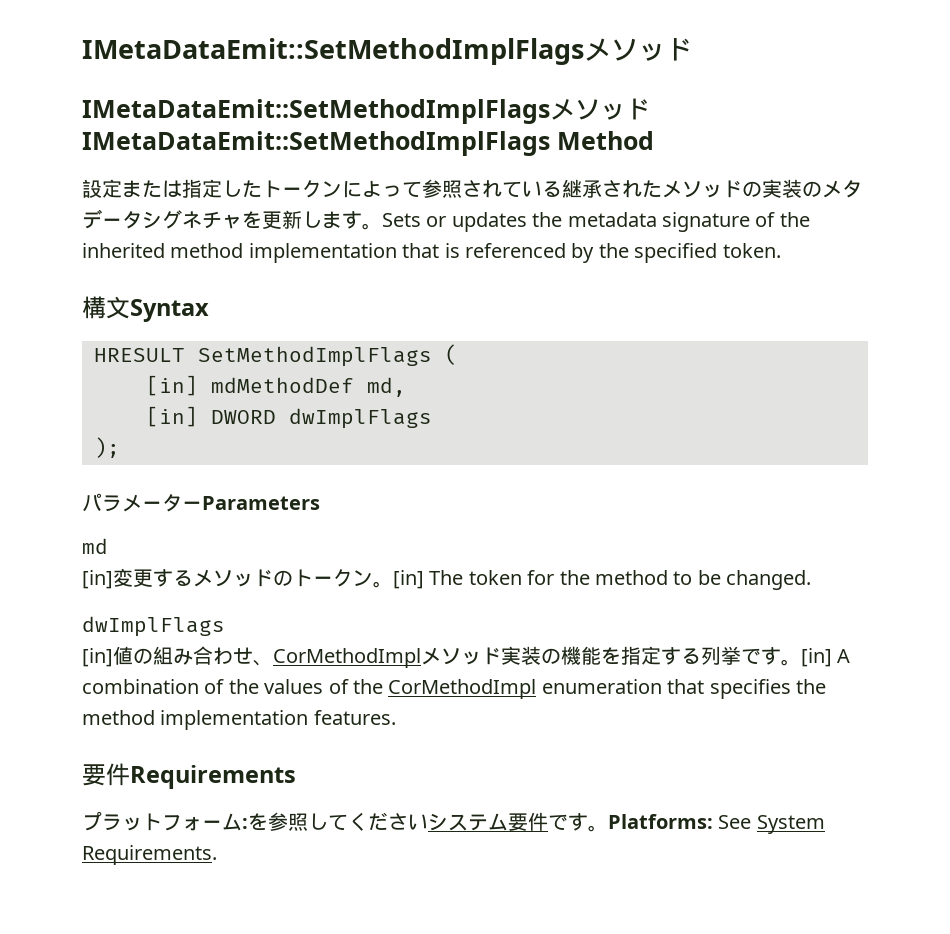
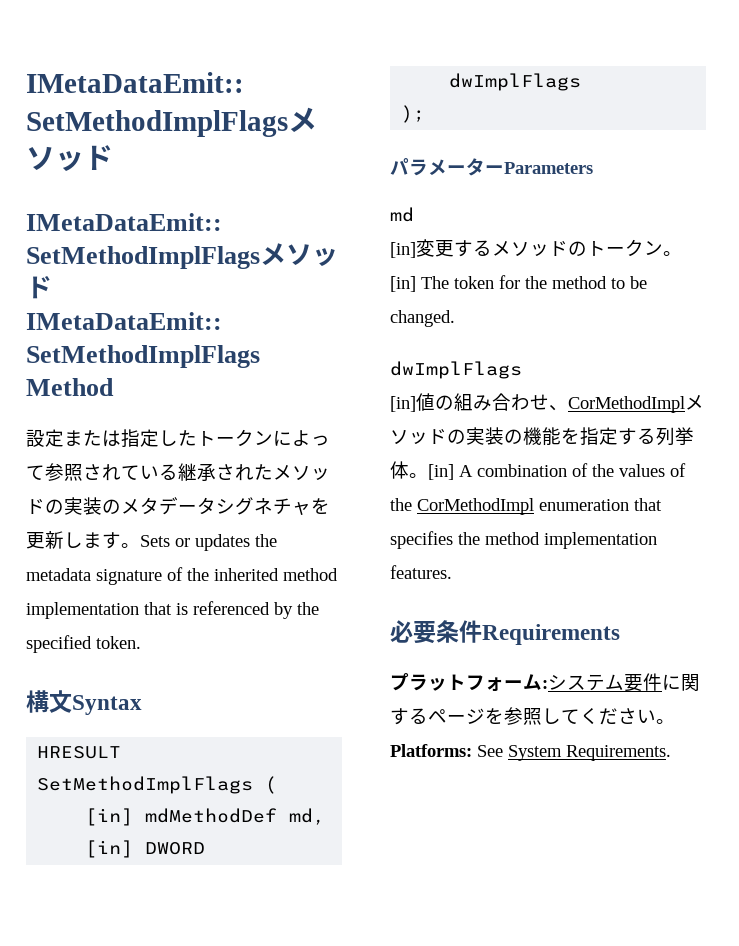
- [in]値の組み合わせ、CorMethodImplメソッド実装の機能を指定する列挙です。
+ [in]値の組み合わせ、CorMethodImplメソッドの実装の機能を指定する列挙体。
- 要件Requirements
+ 必要条件Requirements
- プラットフォーム:を参照してくださいシステム要件です。
+ プラットフォーム:システム要件に関するページを参照してください。

